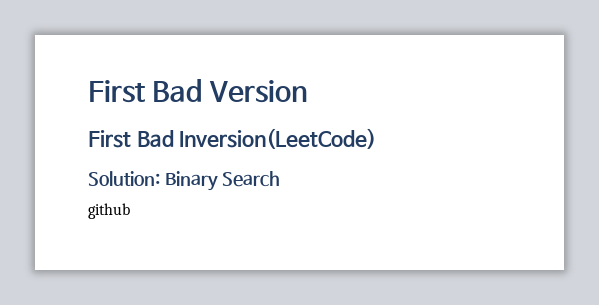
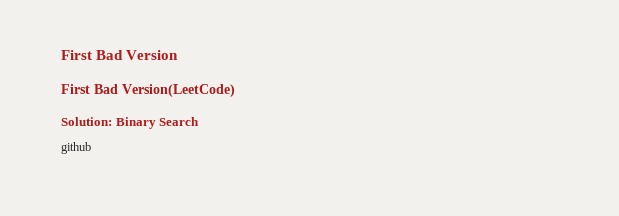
- First Bad Inversion(LeetCode)
+ First Bad Version(LeetCode)

